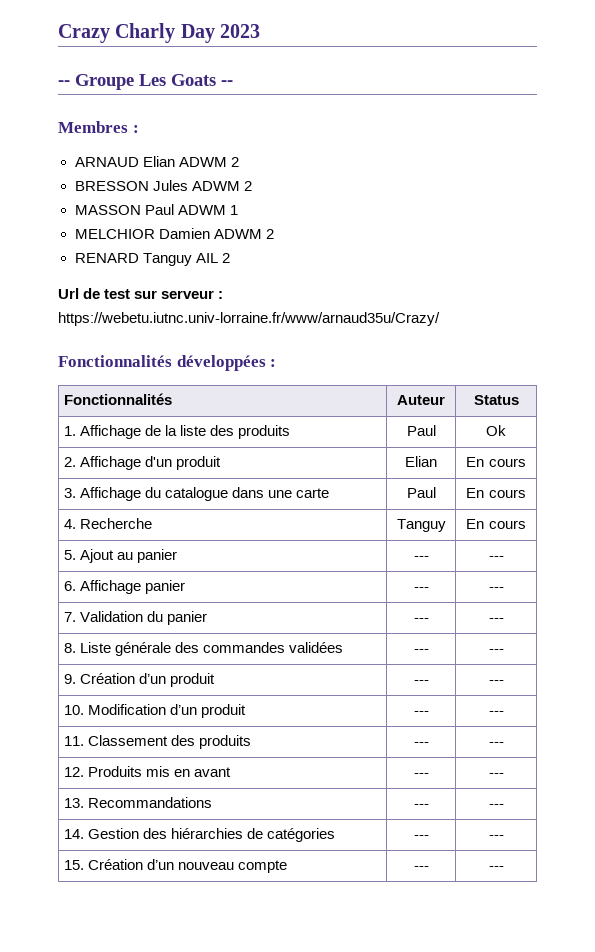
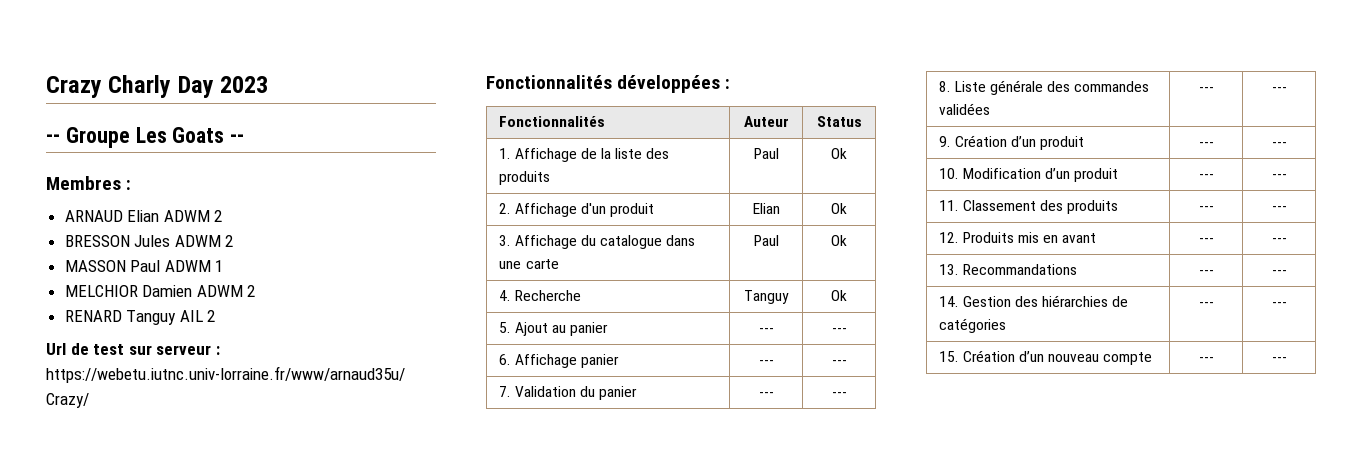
- 2. Affichage d'un produit | Elian | En cours
+ 2. Affichage d'un produit | Elian | Ok
- 3. Affichage du catalogue dans une carte | Paul | En cours
+ 3. Affichage du catalogue dans une carte | Paul | Ok
- 4. Recherche | Tanguy | En cours
+ 4. Recherche | Tanguy | Ok

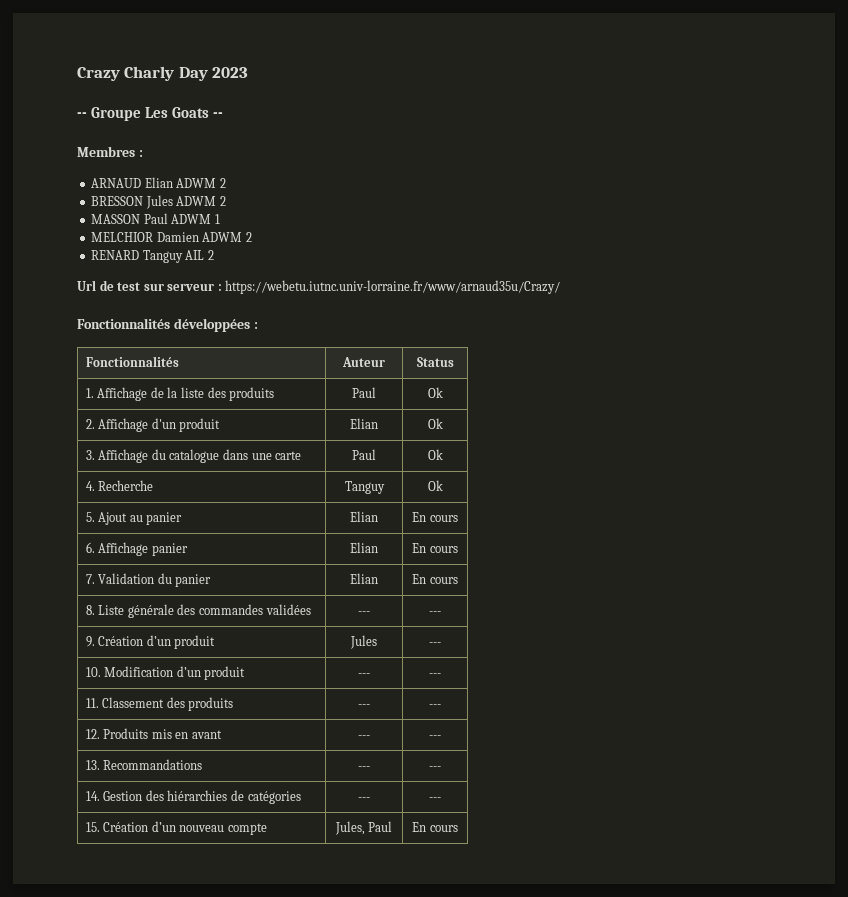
- 5. Ajout au panier | --- | ---
+ 5. Ajout au panier | Elian | En cours
- 6. Affichage panier | --- | ---
+ 6. Affichage panier | Elian | En cours
- 7. Validation du panier | --- | ---
+ 7. Validation du panier | Elian | En cours
- 9. Création d’un produit | --- | ---
+ 9. Création d’un produit | Jules | ---
- 15. Création d’un nouveau compte | --- | ---
+ 15. Création d’un nouveau compte | Jules, Paul | En cours

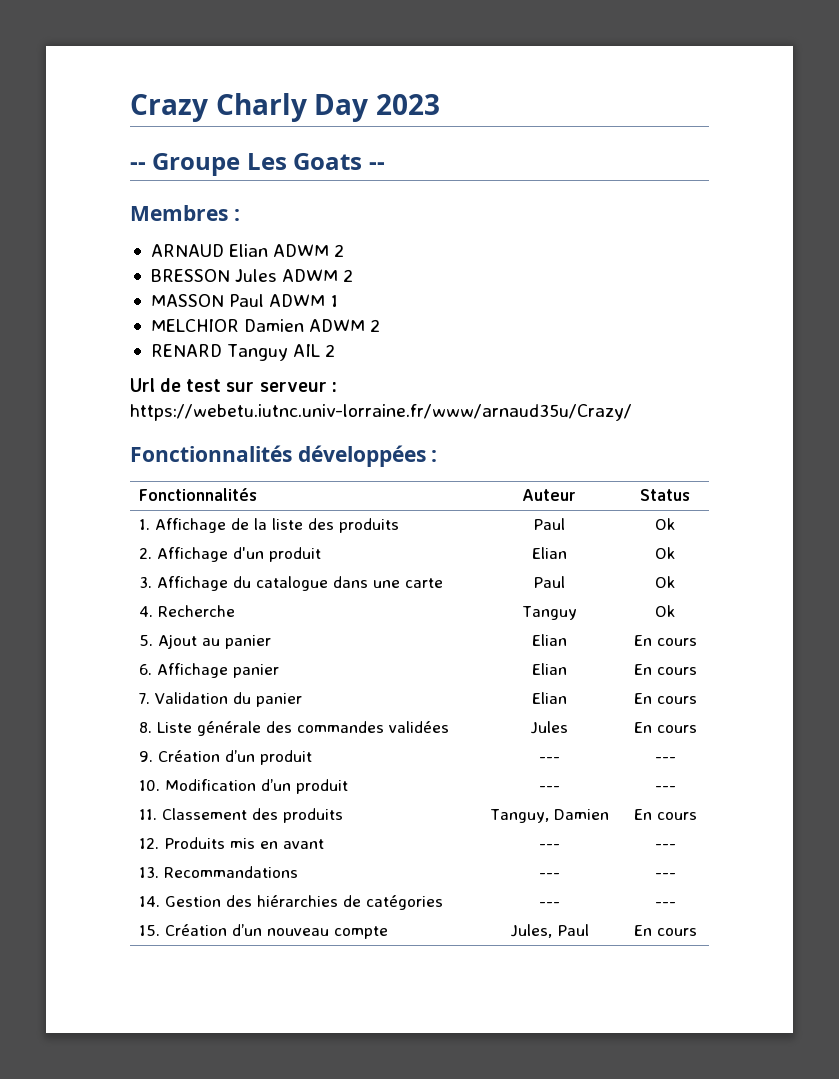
- 8. Liste générale des commandes validées | --- | ---
+ 8. Liste générale des commandes validées | Jules | En cours
- 9. Création d’un produit | Jules | ---
+ 9. Création d’un produit | --- | ---
- 11. Classement des produits | --- | ---
+ 11. Classement des produits | Tanguy, Damien | En cours

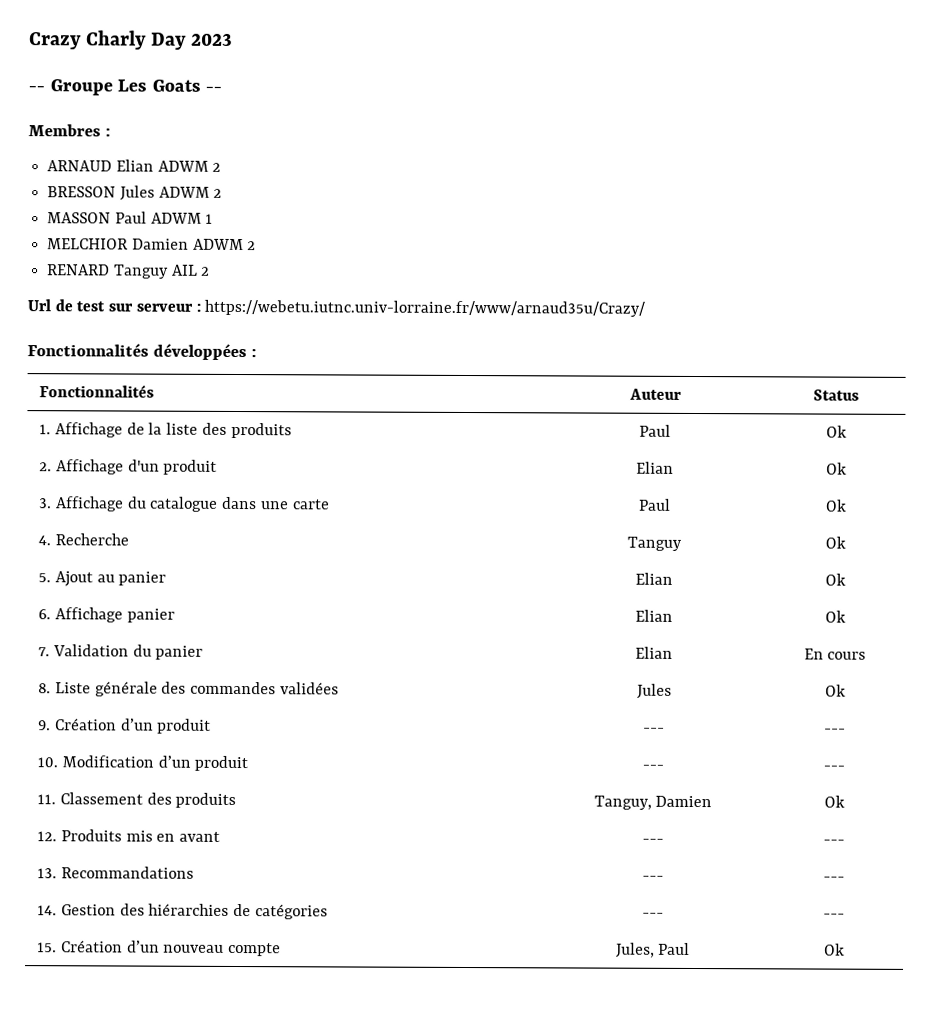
- 5. Ajout au panier | Elian | En cours
+ 5. Ajout au panier | Elian | Ok
- 6. Affichage panier | Elian | En cours
+ 6. Affichage panier | Elian | Ok
- 8. Liste générale des commandes validées | Jules | En cours
+ 8. Liste générale des commandes validées | Jules | Ok
- 11. Classement des produits | Tanguy, Damien | En cours
+ 11. Classement des produits | Tanguy, Damien | Ok
- 15. Création d’un nouveau compte | Jules, Paul | En cours
+ 15. Création d’un nouveau compte | Jules, Paul | Ok

